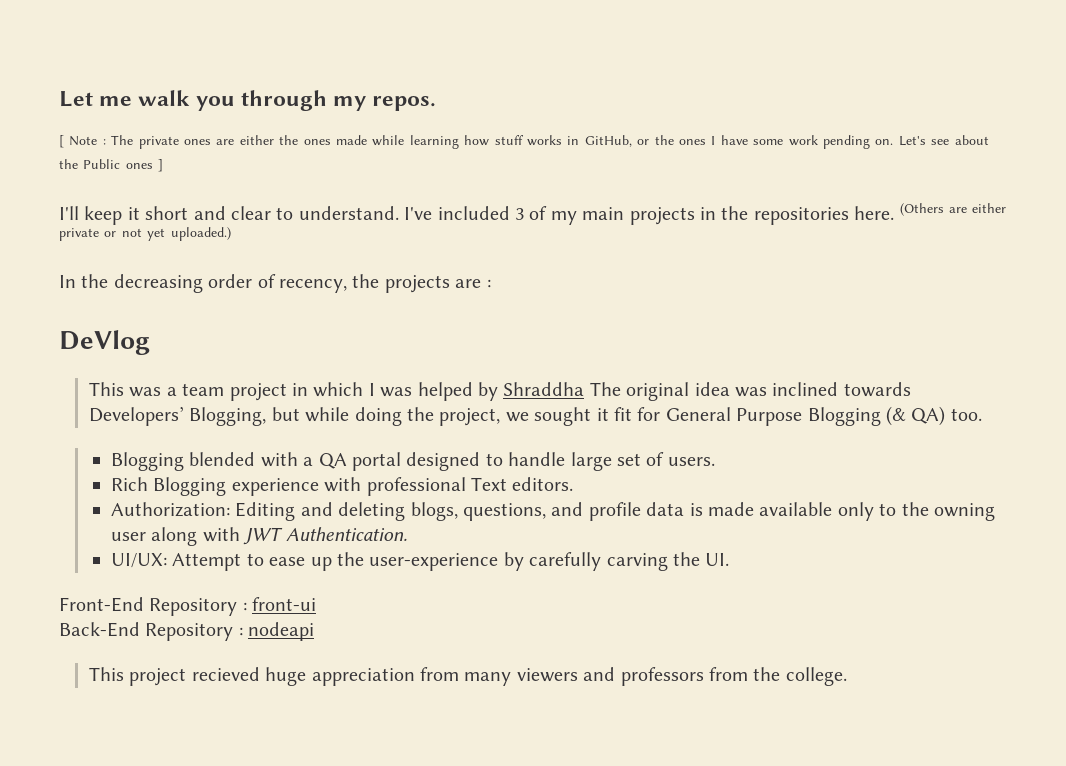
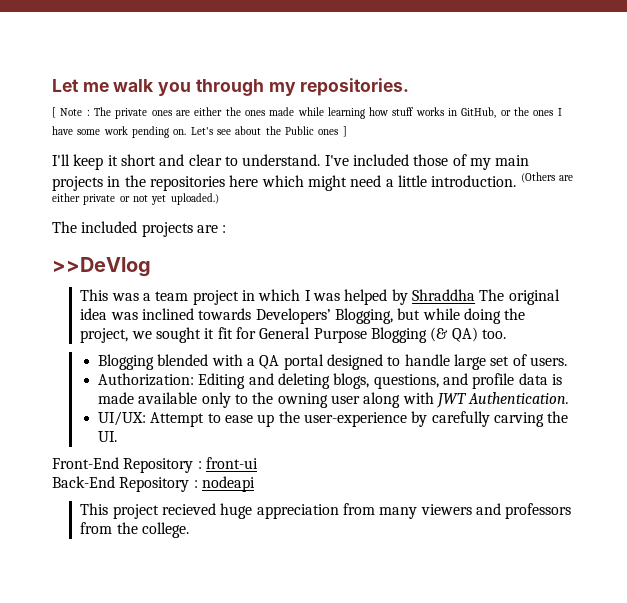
- Let me walk you through my repos.
+ Let me walk you through my repositories.
- I've included 3 of my main projects in the repositories here.
+ I've included those of my main projects in the repositories here which might need a little introduction.
- In the decreasing order of recency, the projects are :
+ The included projects are :
- DeVlog
+ >>DeVlog
- Rich Blogging experience with professional Text editors.

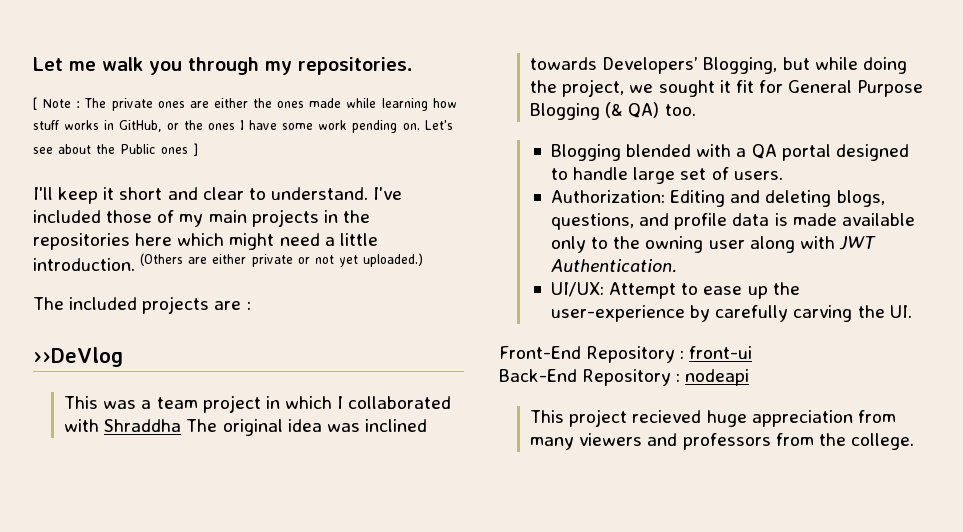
- >>DeVlog
+ ››DeVlog
- This was a team project in which I was helped by Shraddha The original idea was inclined towards Developers’ Blogging, but while doing the project, we sought it fit for General Purpose Blogging (& QA) too.
+ This was a team project in which I collaborated with Shraddha The original idea was inclined towards Developers’ Blogging, but while doing the project, we sought it fit for General Purpose Blogging (& QA) too.

